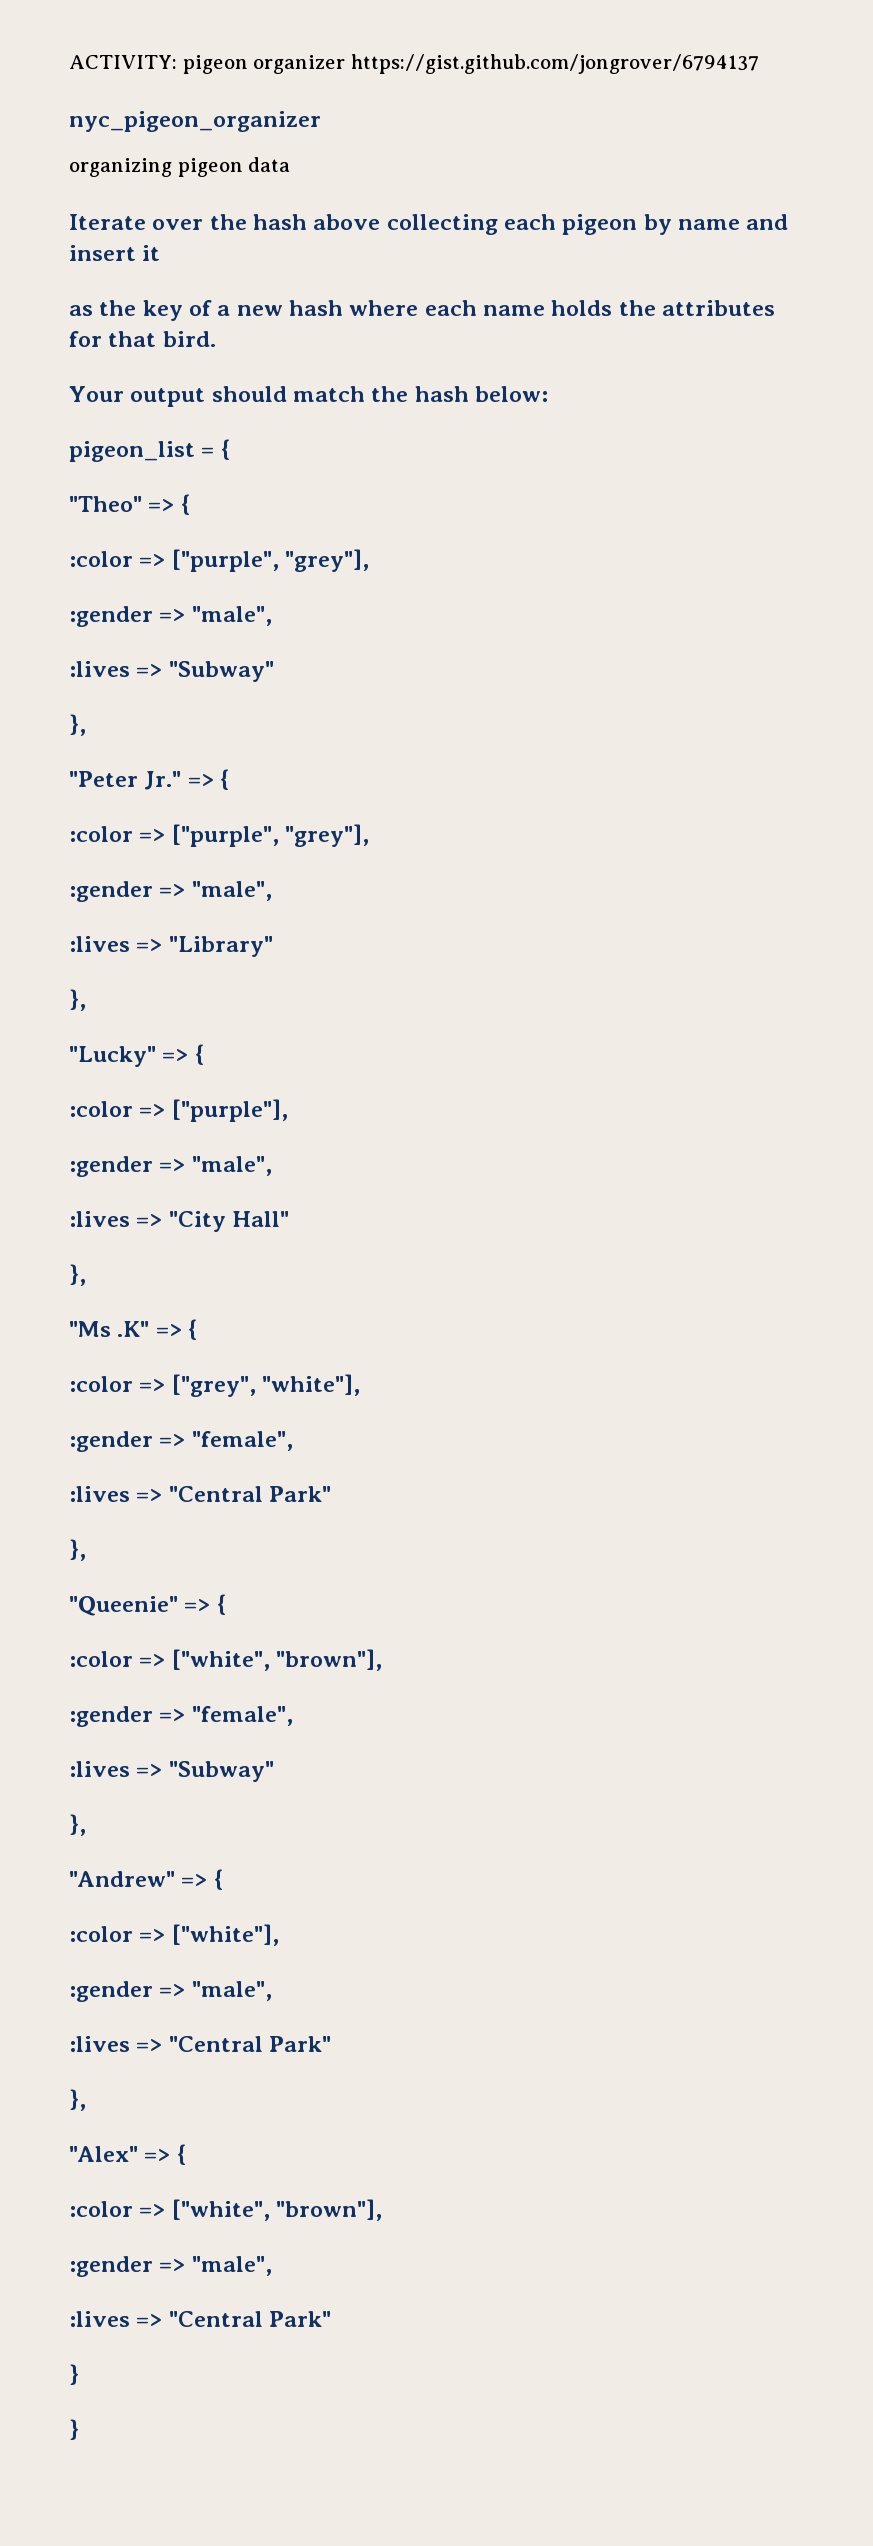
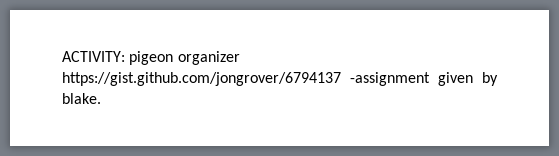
- ACTIVITY: pigeon organizer https://gist.github.com/jongrover/6794137
- nyc_pigeon_organizer
- organizing pigeon data
- Iterate over the hash above collecting each pigeon by name and insert it
- as the key of a new hash where each name holds the attributes for that bird.
- Your output should match the hash below:
- pigeon_list = {
- "Theo" => {
- :color => ["purple", "grey"],
- :gender => "male",
- :lives => "Subway"
- },
- "Peter Jr." => {
- :color => ["purple", "grey"],
- :gender => "male",
- :lives => "Library"
- },
- "Lucky" => {
- :color => ["purple"],
- :gender => "male",
- :lives => "City Hall"
- },
- "Ms .K" => {
- :color => ["grey", "white"],
- :gender => "female",
- :lives => "Central Park"
- },
- "Queenie" => {
- :color => ["white", "brown"],
- :gender => "female",
- :lives => "Subway"
- },
- "Andrew" => {
- :color => ["white"],
- :gender => "male",
- :lives => "Central Park"
- },
- "Alex" => {
- :color => ["white", "brown"],
- :gender => "male",
- :lives => "Central Park"
- }
- }
+ ACTIVITY: pigeon organizer https://gist.github.com/jongrover/6794137 -assignment given by blake.

